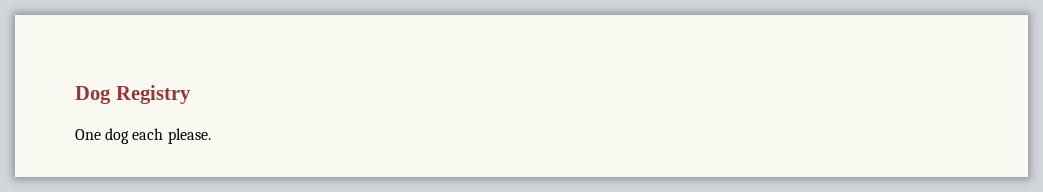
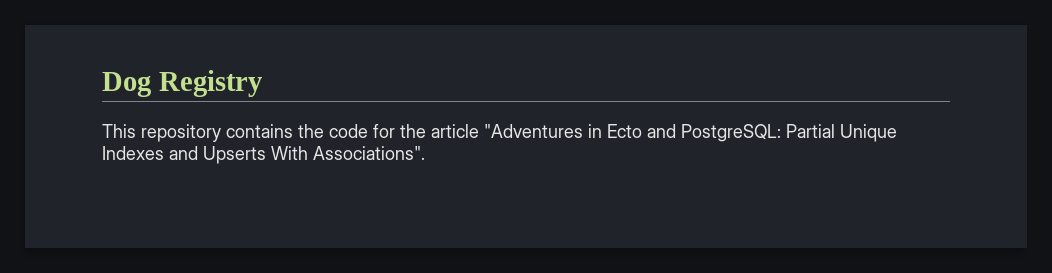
- One dog each please.
+ This repository contains the code for the article "Adventures in Ecto and PostgreSQL: Partial Unique Indexes and Upserts With Associations".

